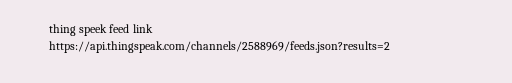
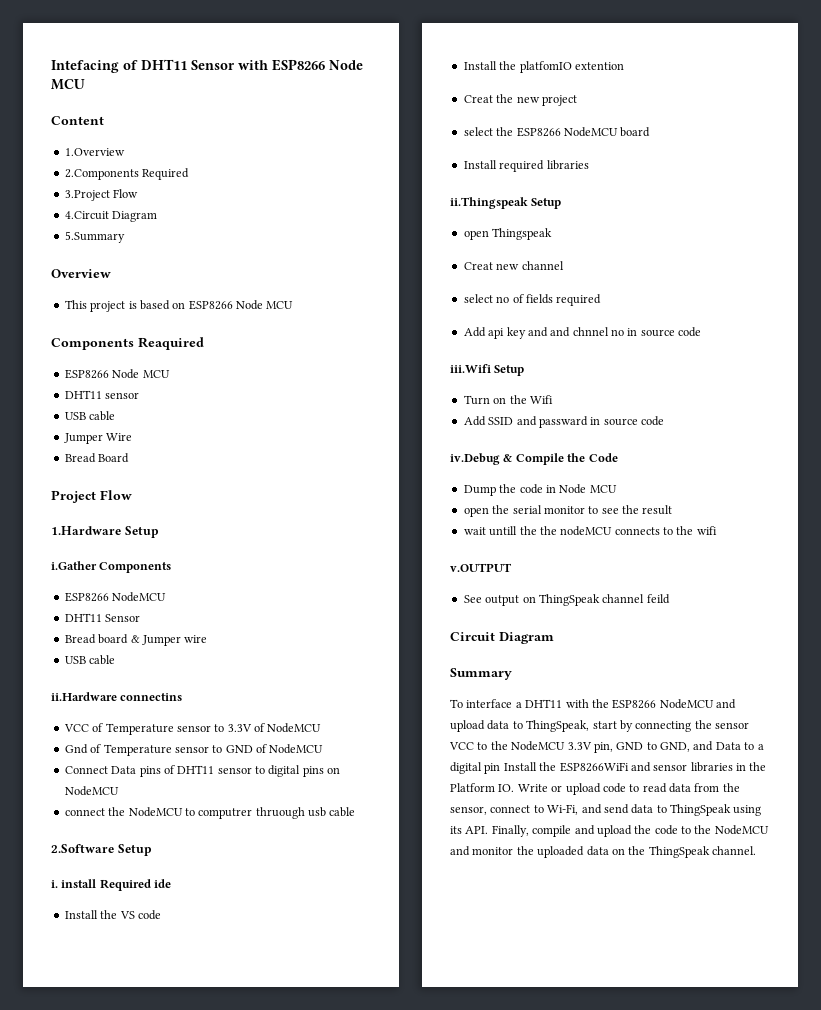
- thing speek feed link https://api.thingspeak.com/channels/2588969/feeds.json?results=2
+ Intefacing of DHT11 Sensor with ESP8266 Node MCU
+ Content
+ 1.Overview
+ 2.Components Required
+ 3.Project Flow
+ 4.Circuit Diagram
+ 5.Summary
+ Overview
+ This project is based on ESP8266 Node MCU
+ Components Reaquired
+ ESP8266 Node MCU
+ DHT11 sensor
+ USB cable
+ Jumper Wire
+ Bread Board
+ Project Flow
+ 1.Hardware Setup
+ i.Gather Components
+ ESP8266 NodeMCU
+ DHT11 Sensor
+ Bread board & Jumper wire
+ USB cable
+ ii.Hardware connectins
+ VCC of Temperature sensor to 3.3V of NodeMCU
+ Gnd of Temperature sensor to GND of NodeMCU
+ Connect Data pins of DHT11 sensor to digital pins on NodeMCU
+ connect the NodeMCU to computrer thruough usb cable
+ 2.Software Setup
+ i. install Required ide
+ Install the VS code
+ Install the platfomIO extention
+ Creat the new project
+ select the ESP8266 NodeMCU board
+ Install required libraries
+ ii.Thingspeak Setup
+ open Thingspeak
+ Creat new channel
+ select no of fields required
+ Add api key and and chnnel no in source code
+ iii.Wifi Setup
+ Turn on the Wifi
+ Add SSID and passward in source code
+ iv.Debug & Compile the Code
+ Dump the code in Node MCU
+ open the serial monitor to see the result
+ wait untill the the nodeMCU connects to the wifi
+ v.OUTPUT
+ See output on ThingSpeak channel feild
+ Circuit Diagram
+ Summary
+ To interface a DHT11 with the ESP8266 NodeMCU and upload data to ThingSpeak, start by connecting the sensor VCC to the NodeMCU 3.3V pin, GND to GND, and Data to a digital pin Install the ESP8266WiFi and sensor libraries in the Platform IO. Write or upload code to read data from the sensor, connect to Wi-Fi, and send data to ThingSpeak using its API. Finally, compile and upload the code to the NodeMCU and monitor the uploaded data on the ThingSpeak channel.

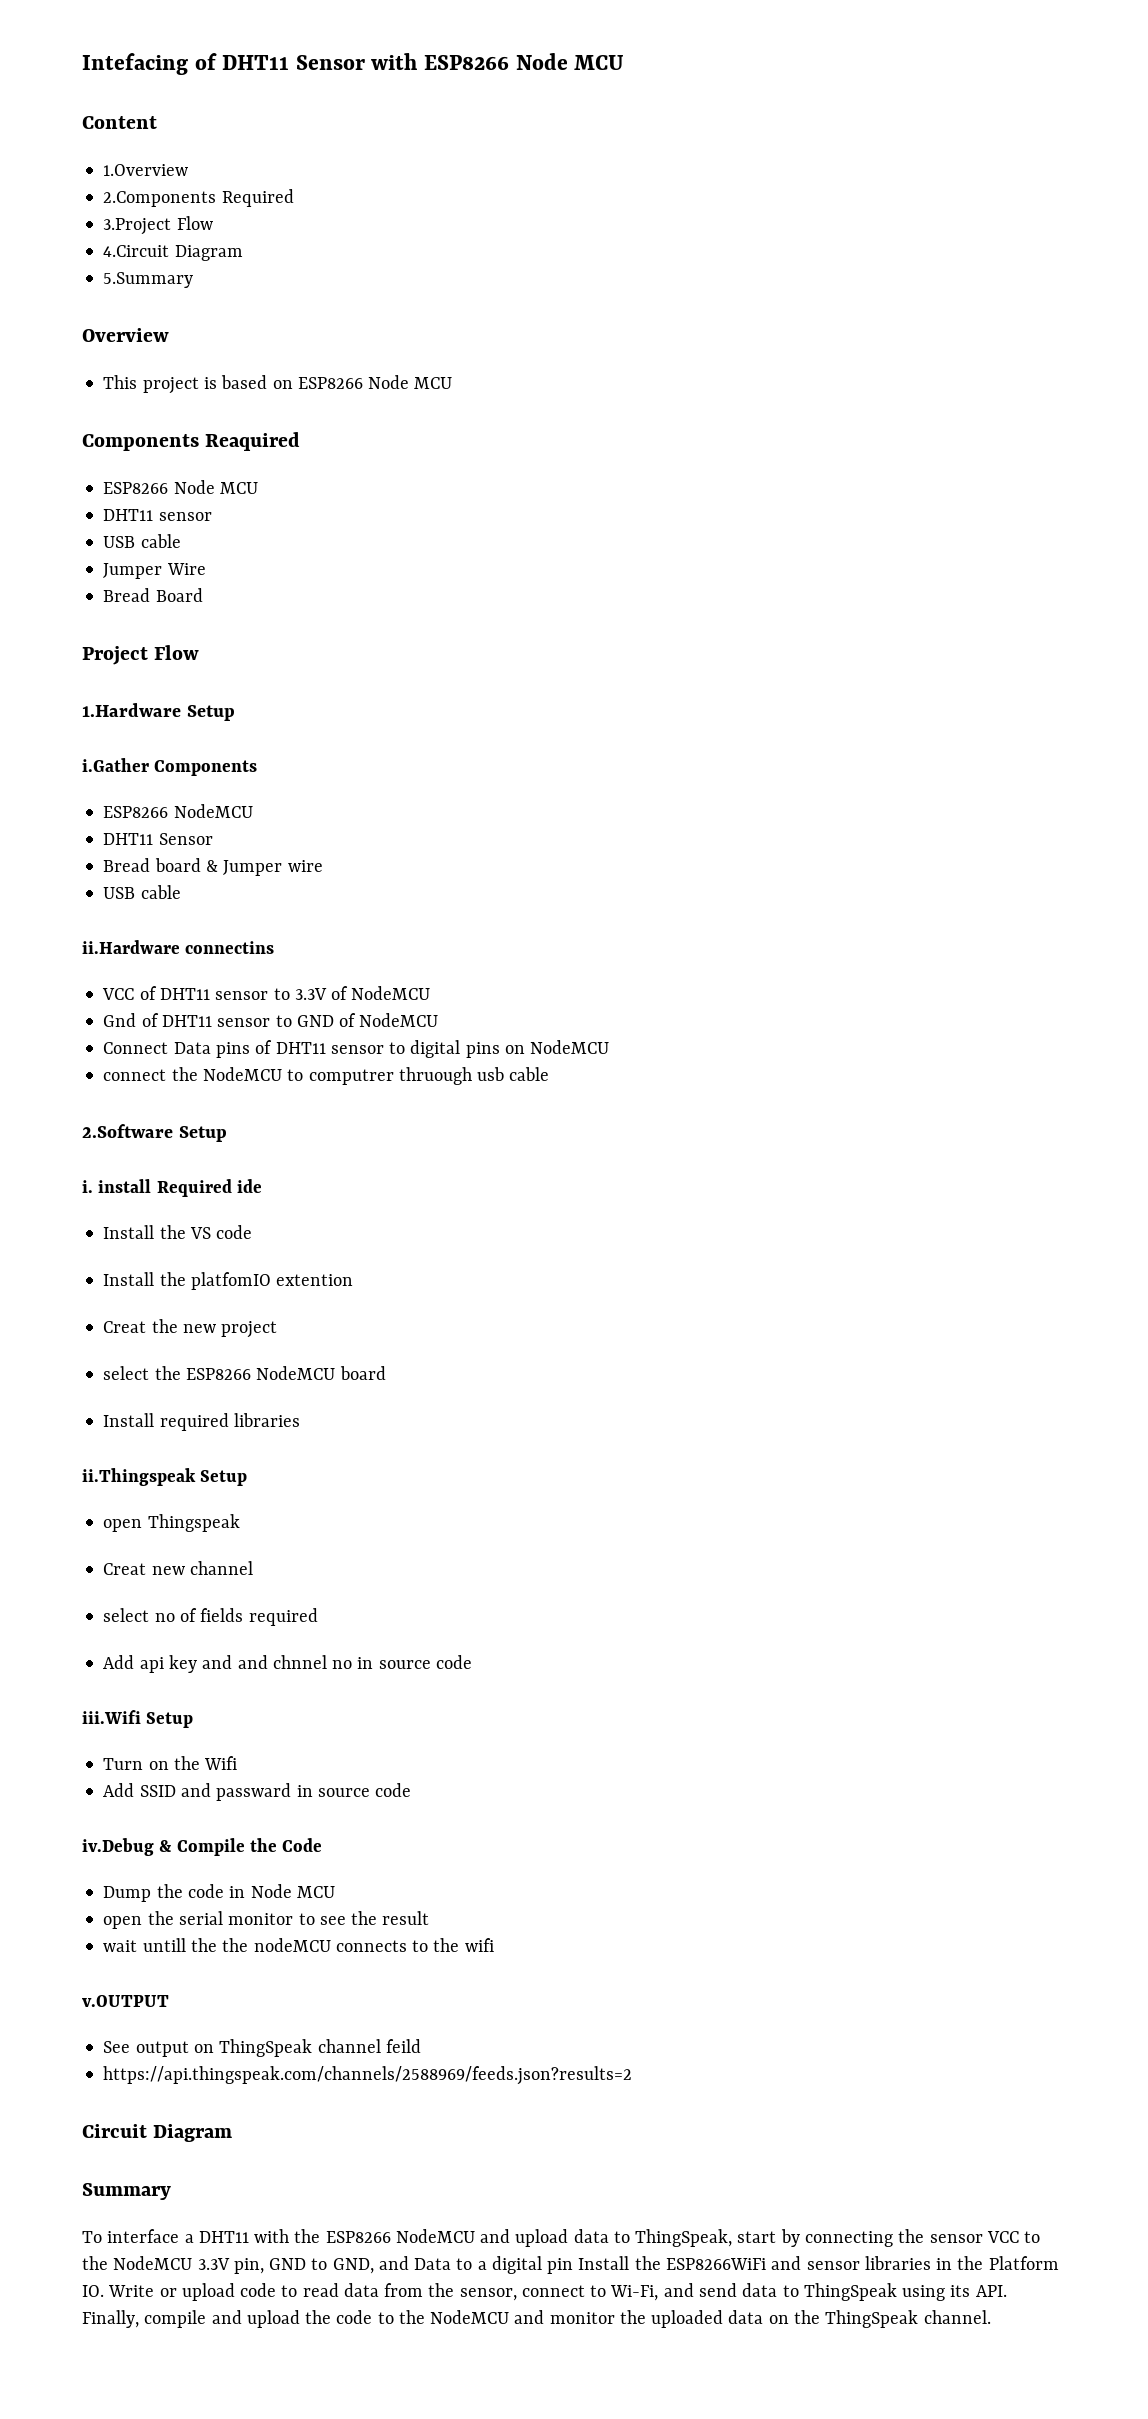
- VCC of Temperature sensor to 3.3V of NodeMCU
+ VCC of DHT11 sensor to 3.3V of NodeMCU
- Gnd of Temperature sensor to GND of NodeMCU
+ Gnd of DHT11 sensor to GND of NodeMCU
+ https://api.thingspeak.com/channels/2588969/feeds.json?results=2

